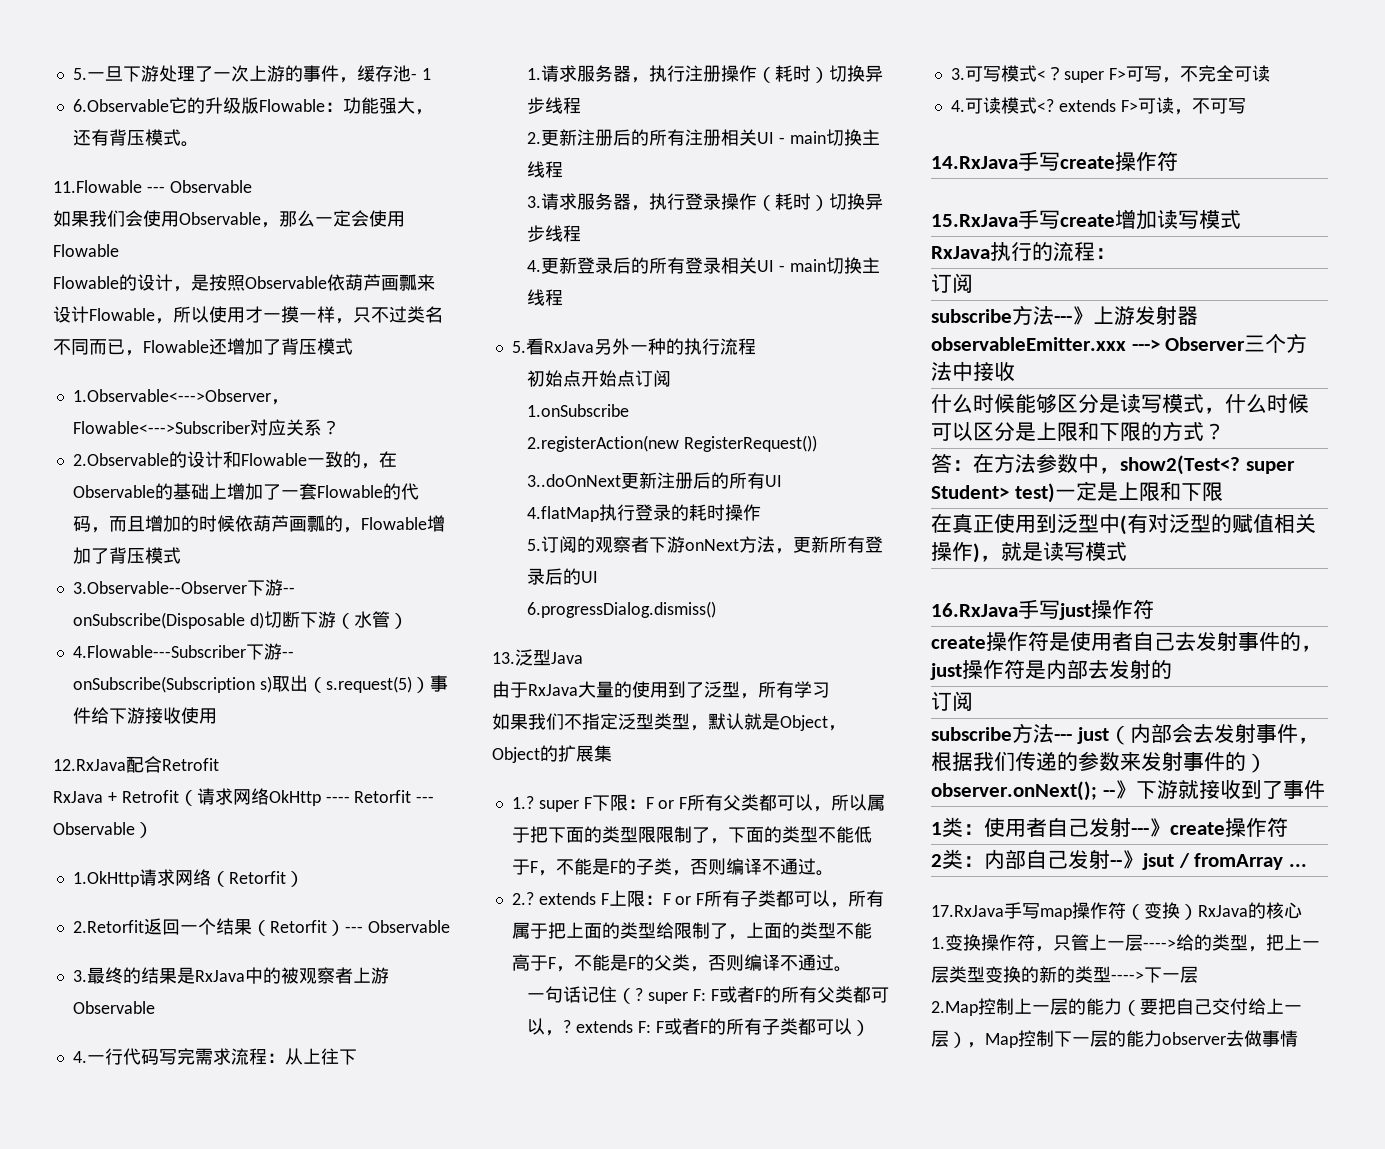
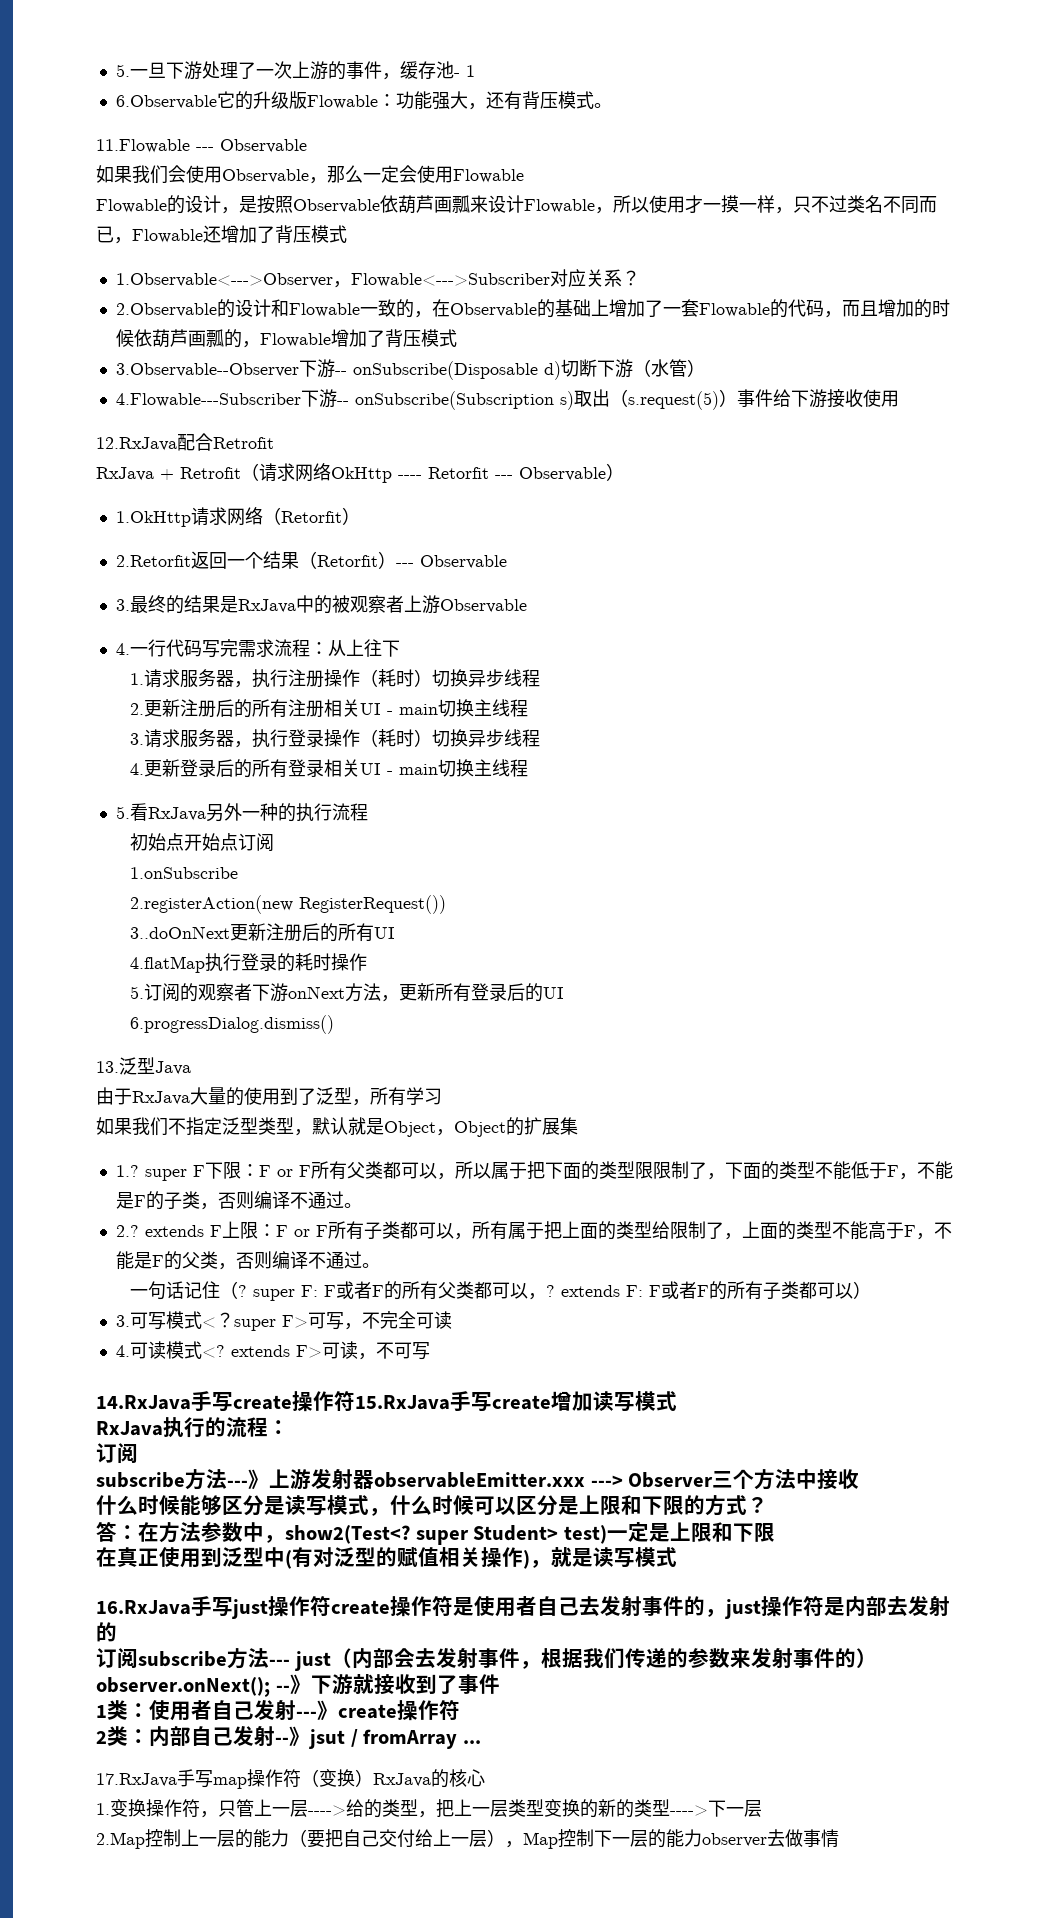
- 14.RxJava手写create操作符
- 15.RxJava手写create增加读写模式
+ 14.RxJava手写create操作符15.RxJava手写create增加读写模式
- 16.RxJava手写just操作符
- create操作符是使用者自己去发射事件的，just操作符是内部去发射的
- 订阅
- subscribe方法--- just（内部会去发射事件，根据我们传递的参数来发射事件的）observer.onNext(); --》下游就接收到了事件
+ 16.RxJava手写just操作符create操作符是使用者自己去发射事件的，just操作符是内部去发射的
+ 订阅subscribe方法--- just（内部会去发射事件，根据我们传递的参数来发射事件的）observer.onNext(); --》下游就接收到了事件

